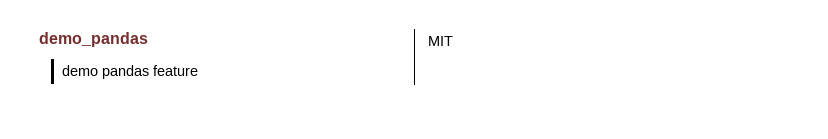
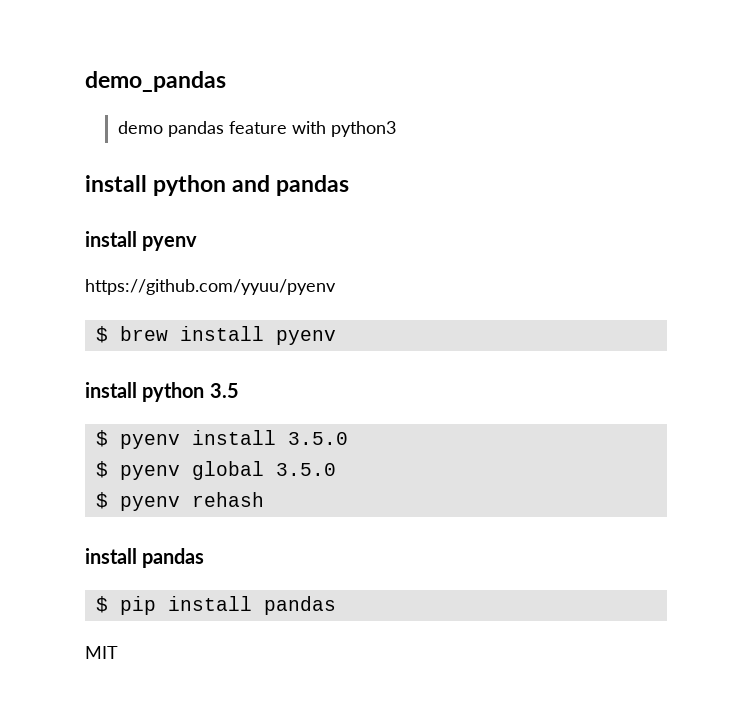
- demo pandas feature
+ demo pandas feature with python3
+ install python and pandas
+ install pyenv
+ https://github.com/yyuu/pyenv
+ $ brew install pyenv
+ install python 3.5
+ $ pyenv install 3.5.0
+ $ pyenv global 3.5.0
+ $ pyenv rehash
+ install pandas
+ $ pip install pandas

